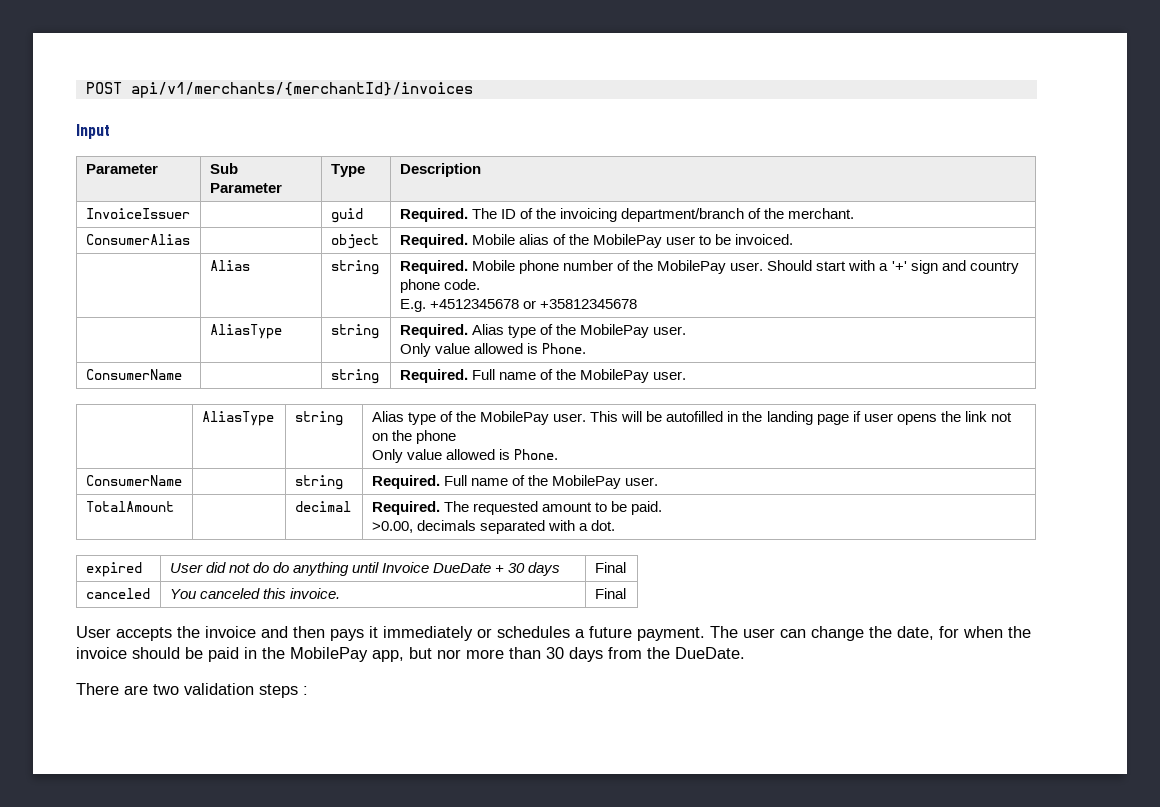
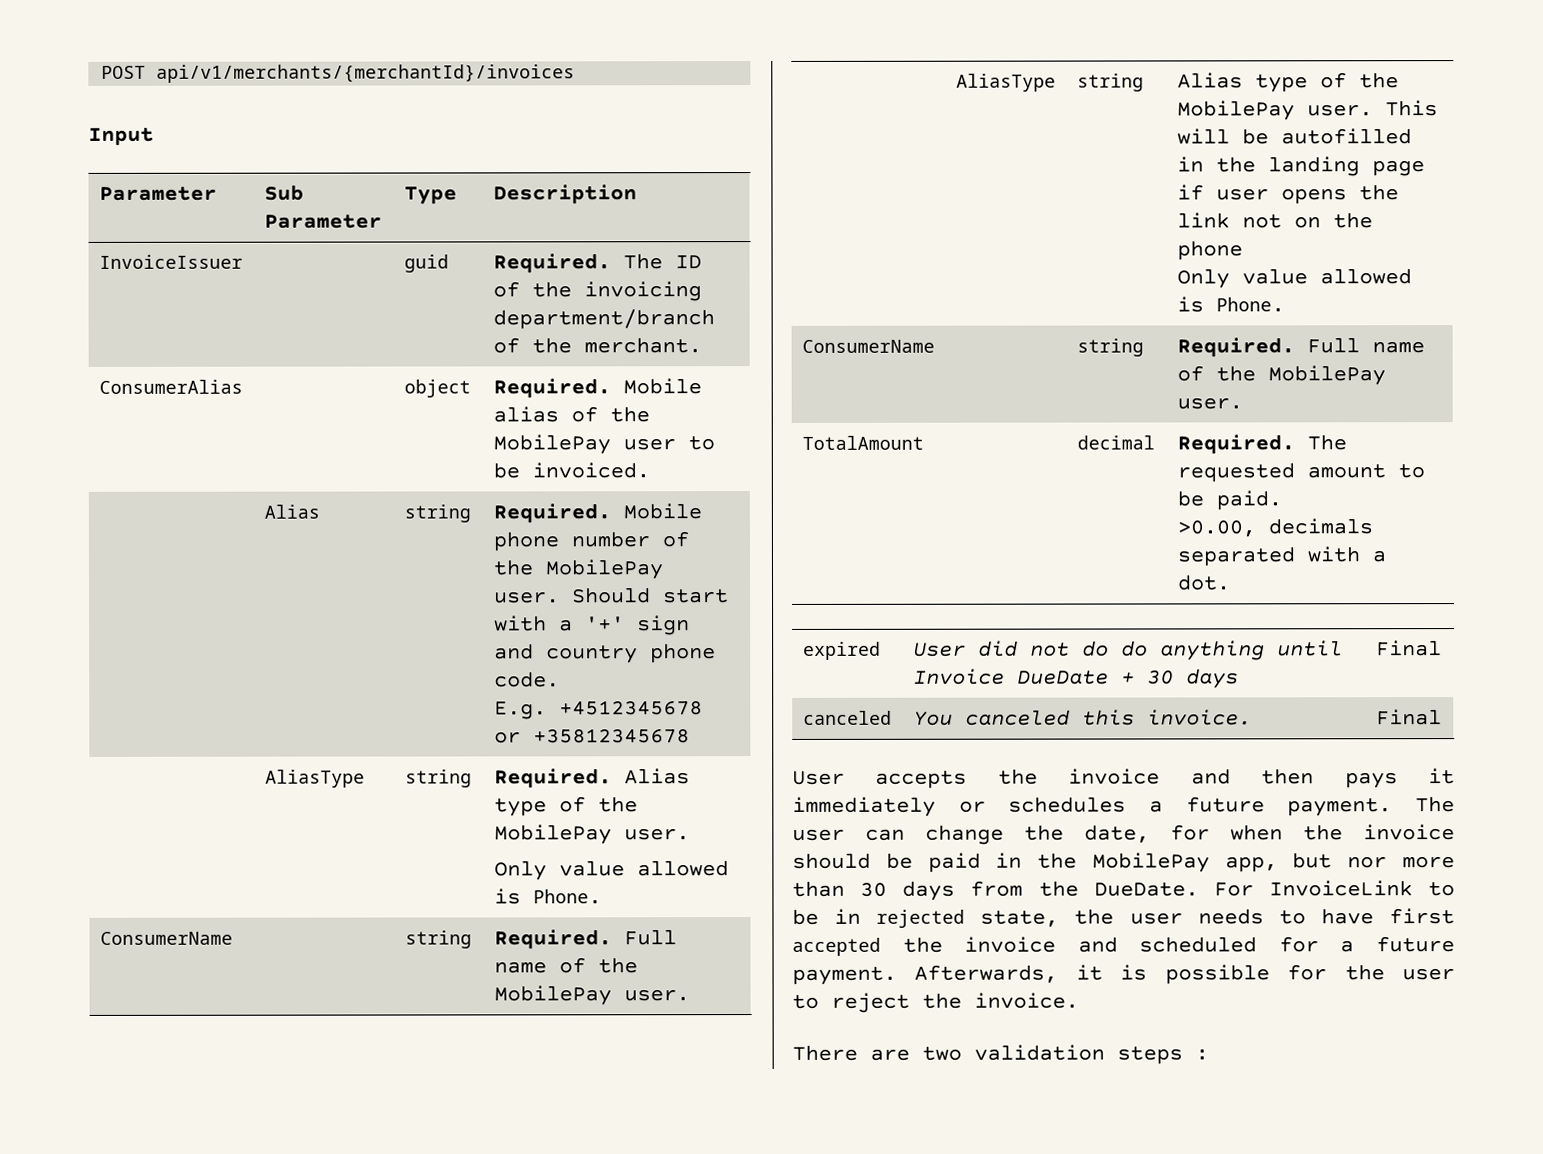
+ For InvoiceLink to be in rejected state, the user needs to have first accepted the invoice and scheduled for a future payment. Afterwards, it is possible for the user to reject the invoice.

